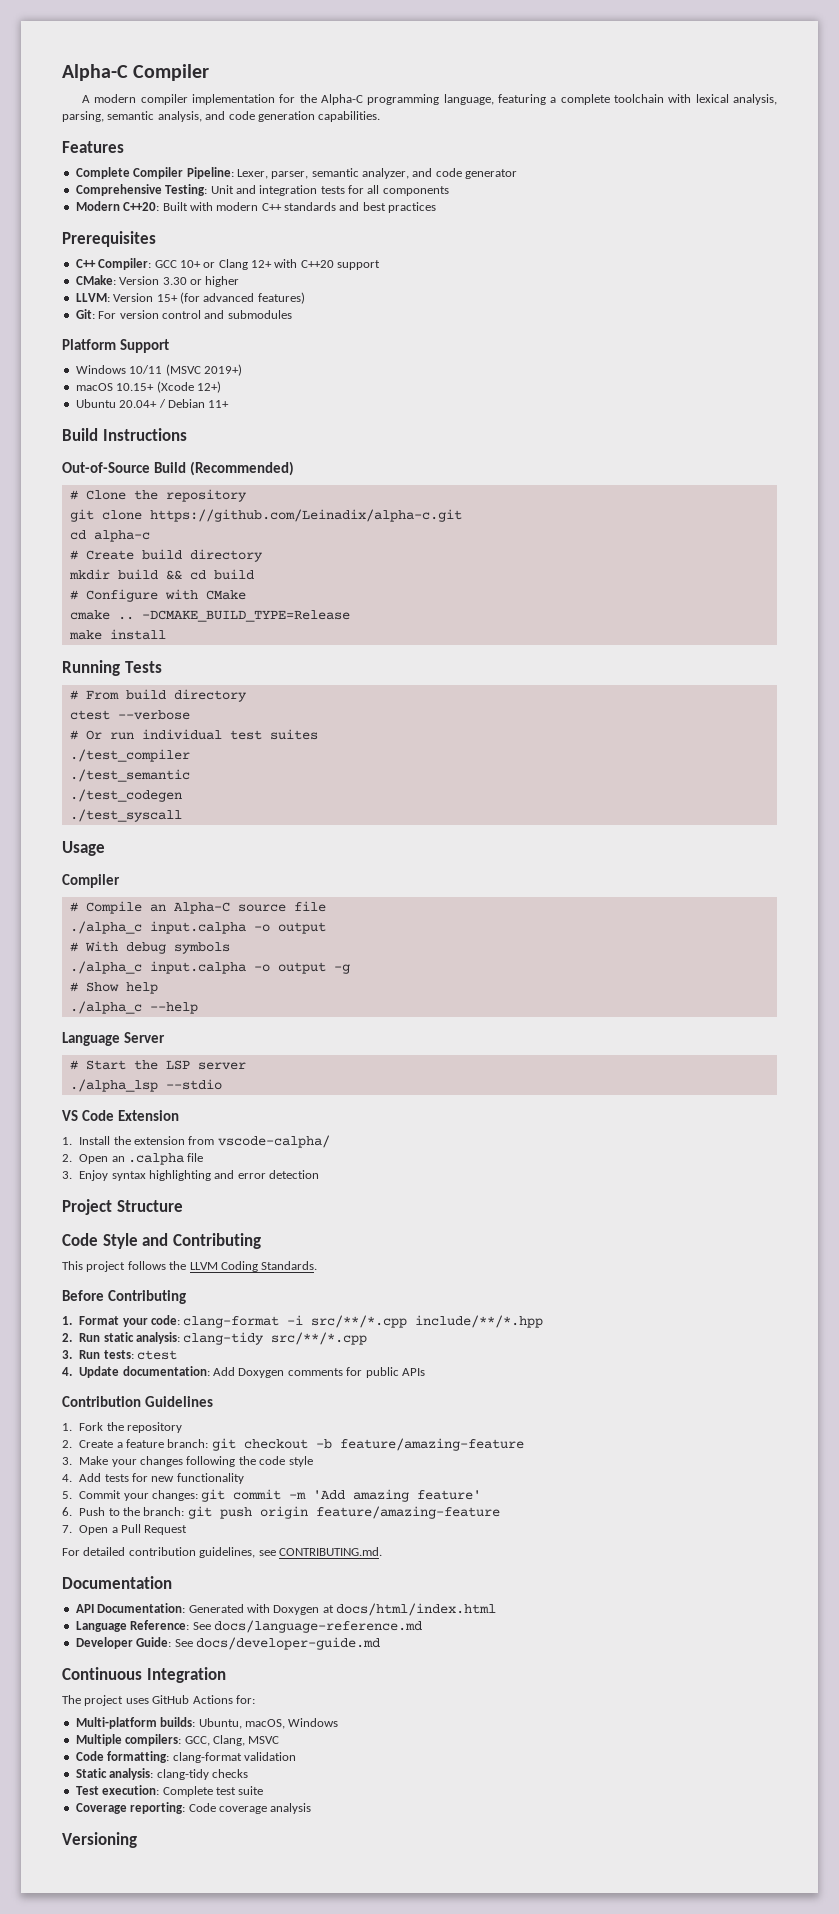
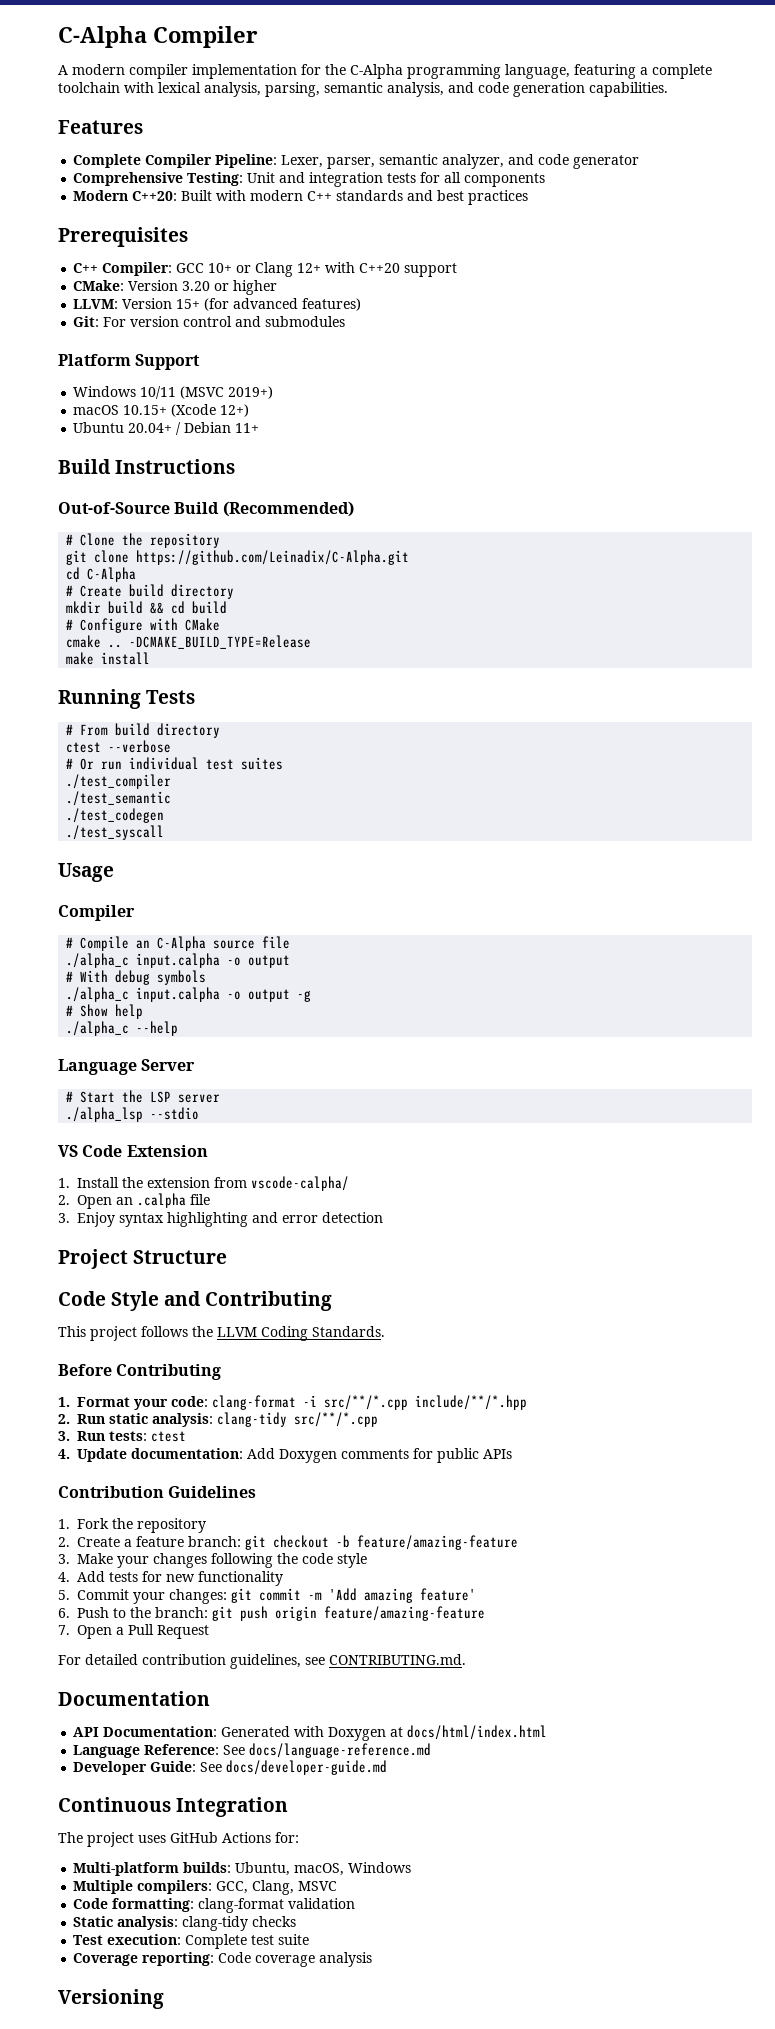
- Alpha-C Compiler
+ C-Alpha Compiler
- A modern compiler implementation for the Alpha-C programming language, featuring a complete toolchain with lexical analysis, parsing, semantic analysis, and code generation capabilities.
+ A modern compiler implementation for the C-Alpha programming language, featuring a complete toolchain with lexical analysis, parsing, semantic analysis, and code generation capabilities.
- CMake: Version 3.30 or higher
+ CMake: Version 3.20 or higher
- git clone https://github.com/Leinadix/alpha-c.git
- cd alpha-c
+ git clone https://github.com/Leinadix/C-Alpha.git
+ cd C-Alpha
- # Compile an Alpha-C source file
+ # Compile an C-Alpha source file

